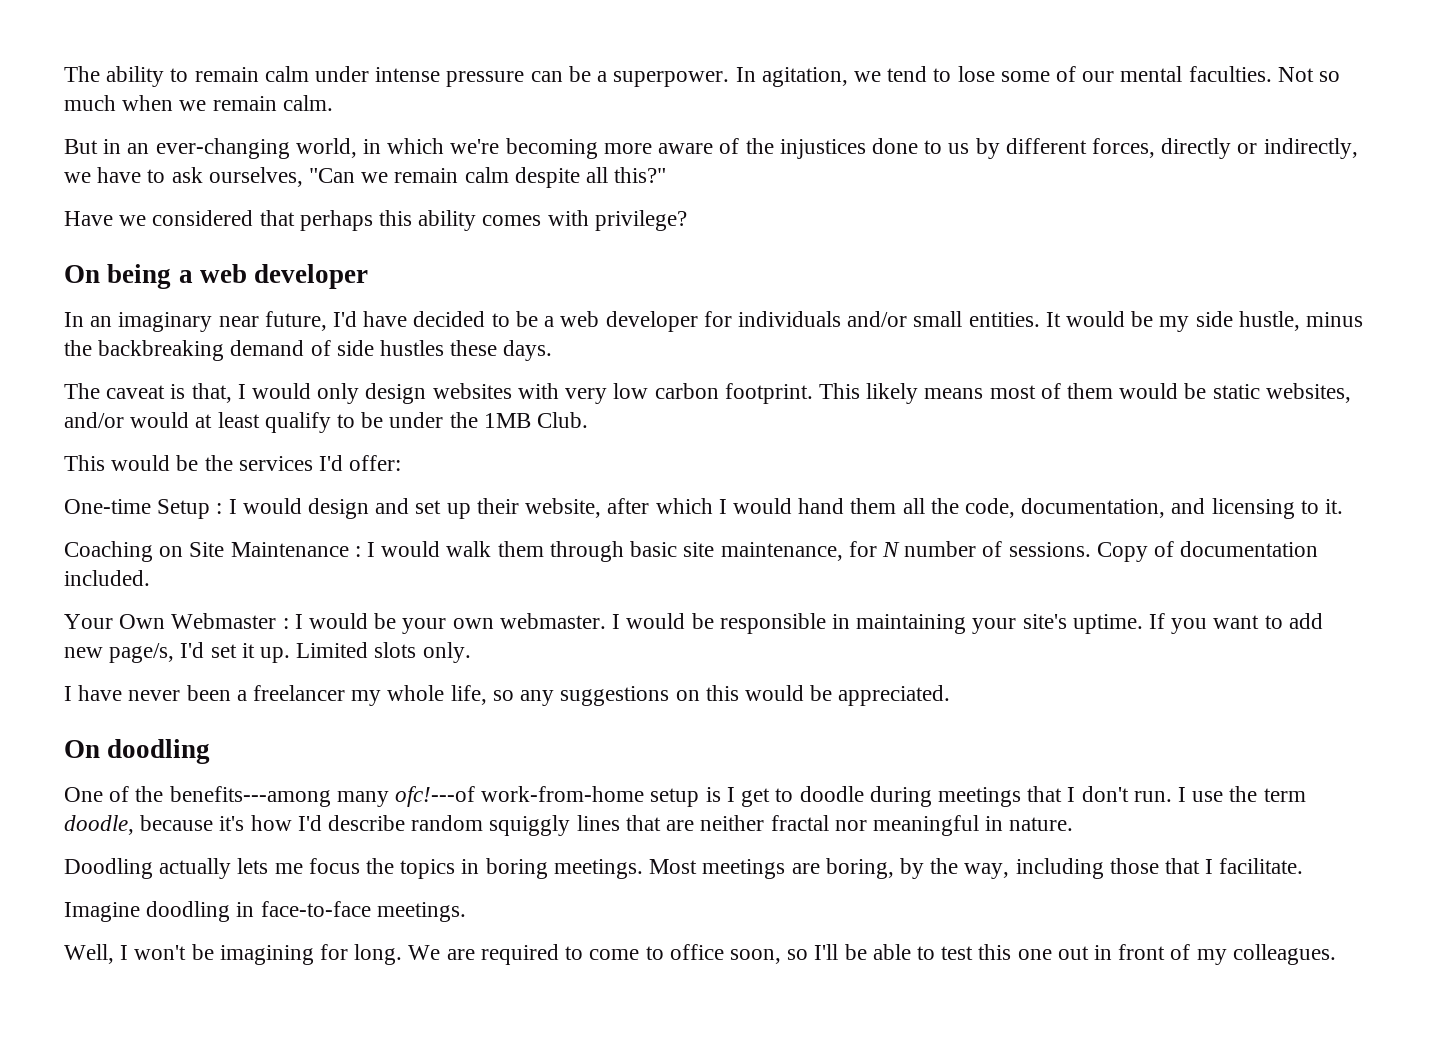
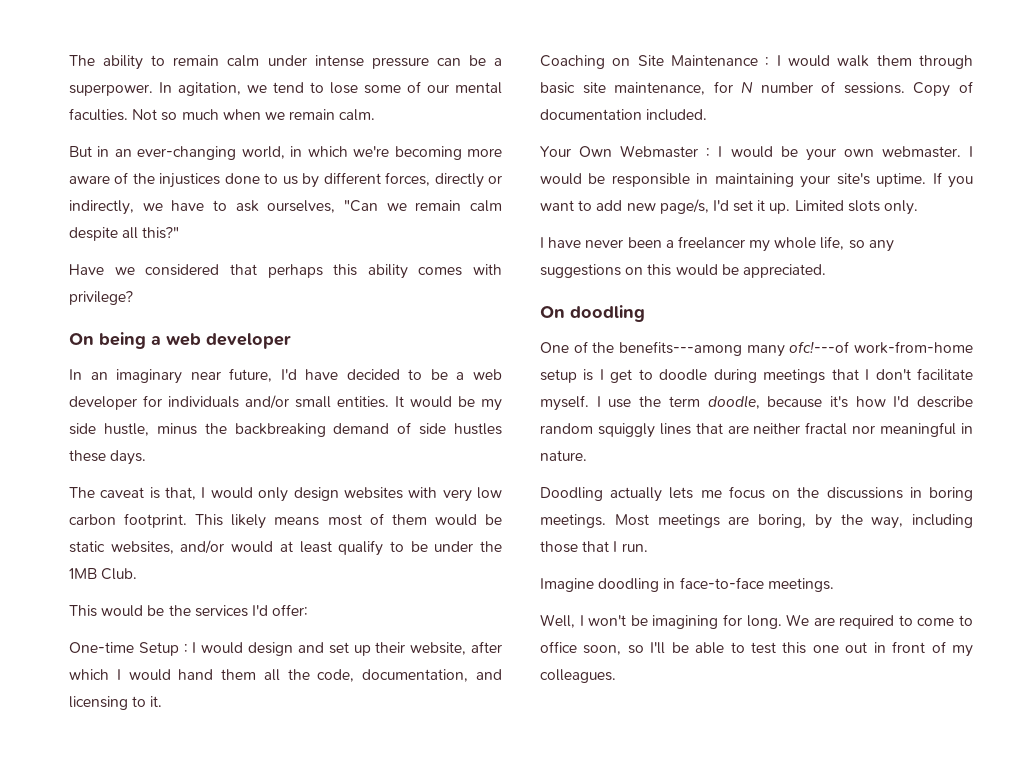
- One of the benefits---among many ofc!---of work-from-home setup is I get to doodle during meetings that I don't run.
+ One of the benefits---among many ofc!---of work-from-home setup is I get to doodle during meetings that I don't facilitate myself.
- Doodling actually lets me focus the topics in boring meetings.
+ Doodling actually lets me focus on the discussions in boring meetings.
- Most meetings are boring, by the way, including those that I facilitate.
+ Most meetings are boring, by the way, including those that I run.

